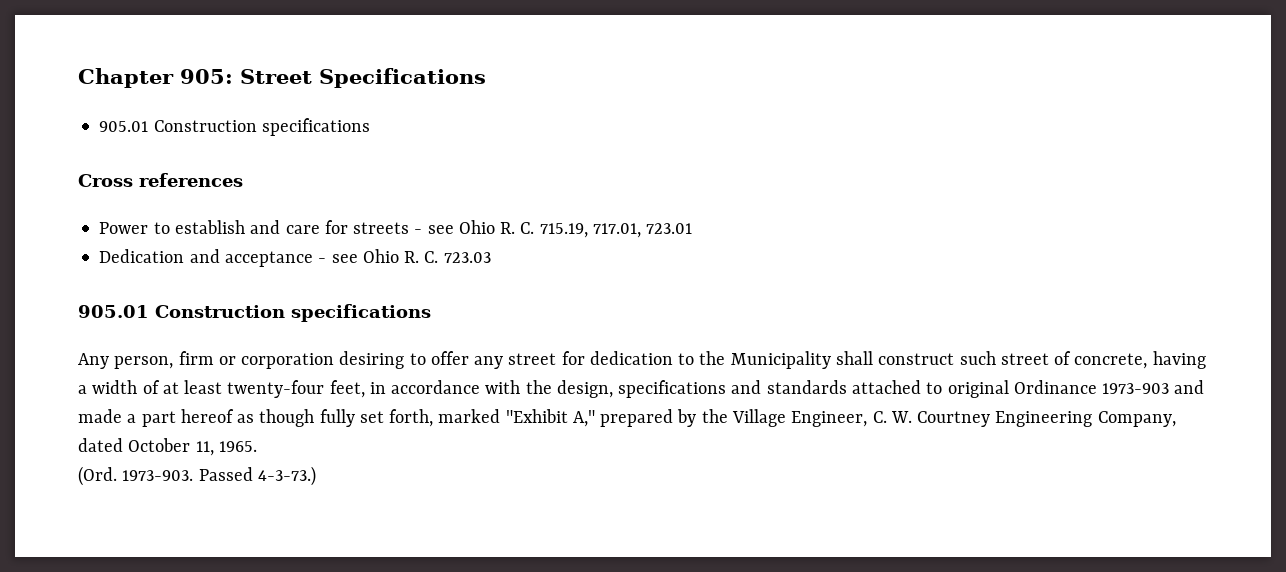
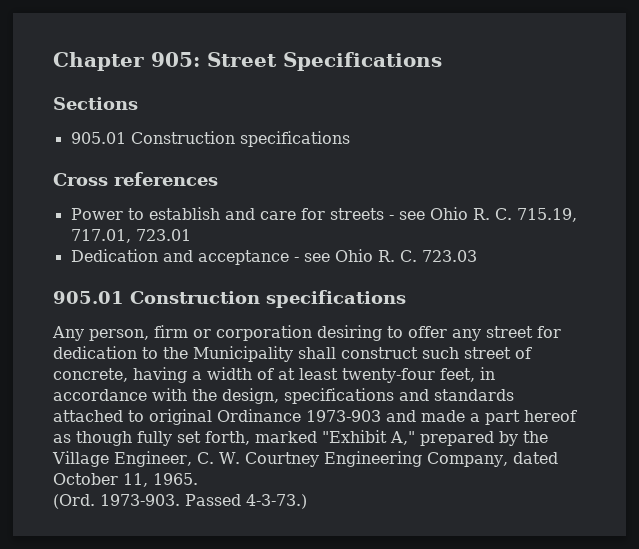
+ Sections

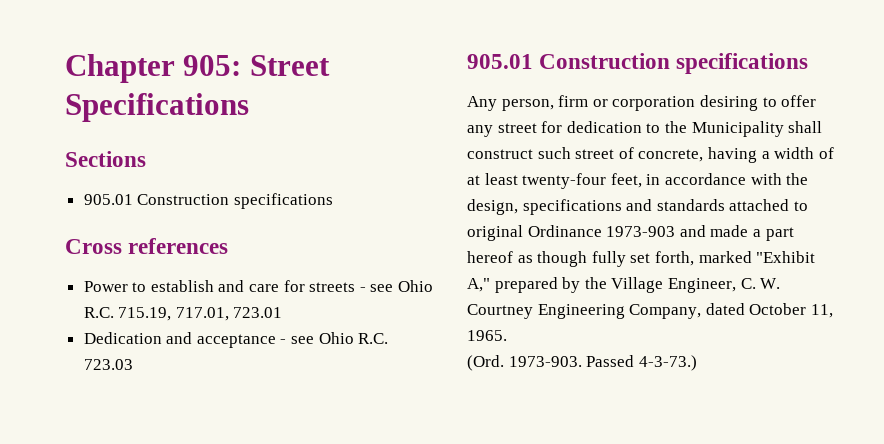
- Power to establish and care for streets - see Ohio R. C. 715.19, 717.01, 723.01
+ Power to establish and care for streets - see Ohio R.C. 715.19, 717.01, 723.01
- Dedication and acceptance - see Ohio R. C. 723.03
+ Dedication and acceptance - see Ohio R.C. 723.03

